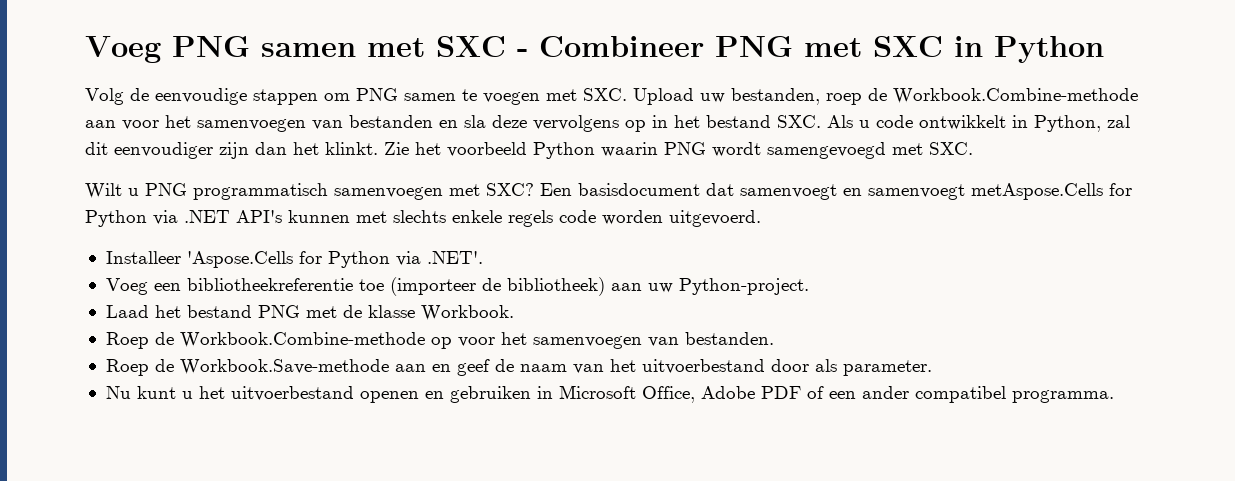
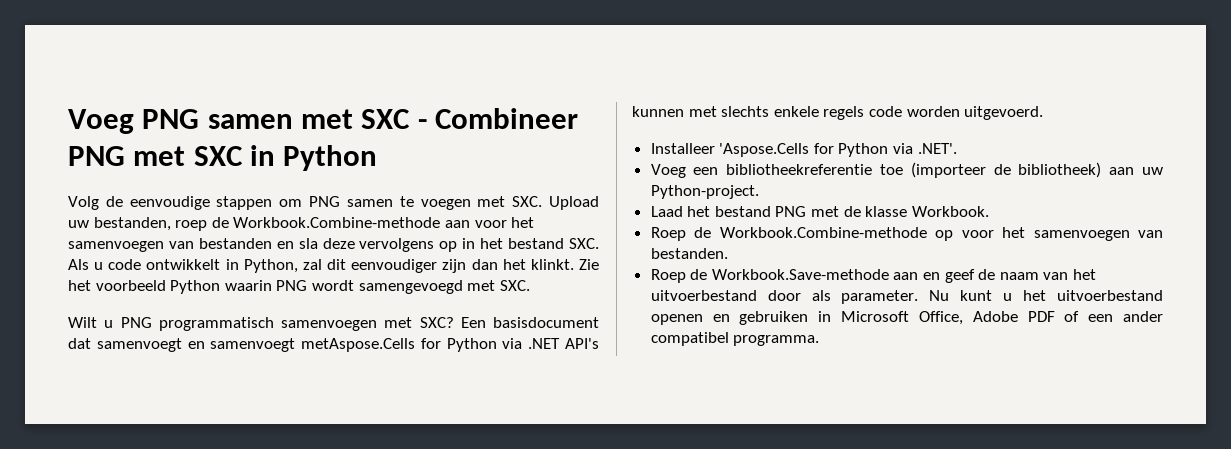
- Roep de Workbook.Save-methode aan en geef de naam van het uitvoerbestand door als parameter.
- Nu kunt u het uitvoerbestand openen en gebruiken in Microsoft Office, Adobe PDF of een ander compatibel programma.
+ Roep de Workbook.Save-methode aan en geef de naam van het uitvoerbestand door als parameter. Nu kunt u het uitvoerbestand openen en gebruiken in Microsoft Office, Adobe PDF of een ander compatibel programma.

